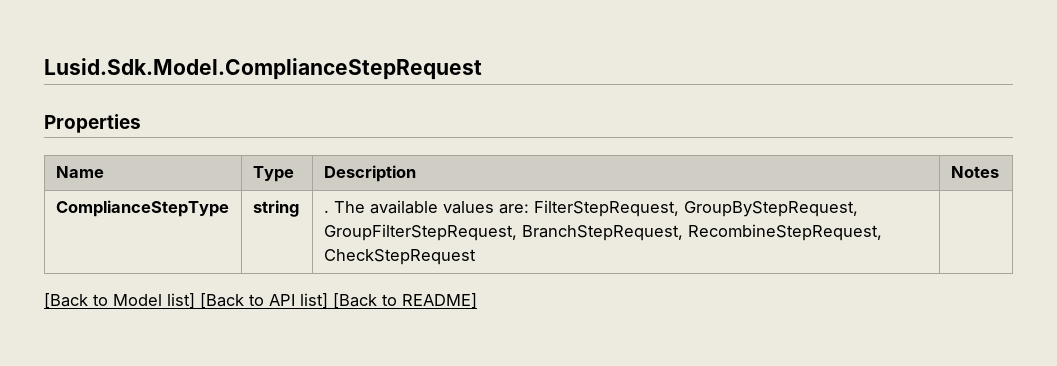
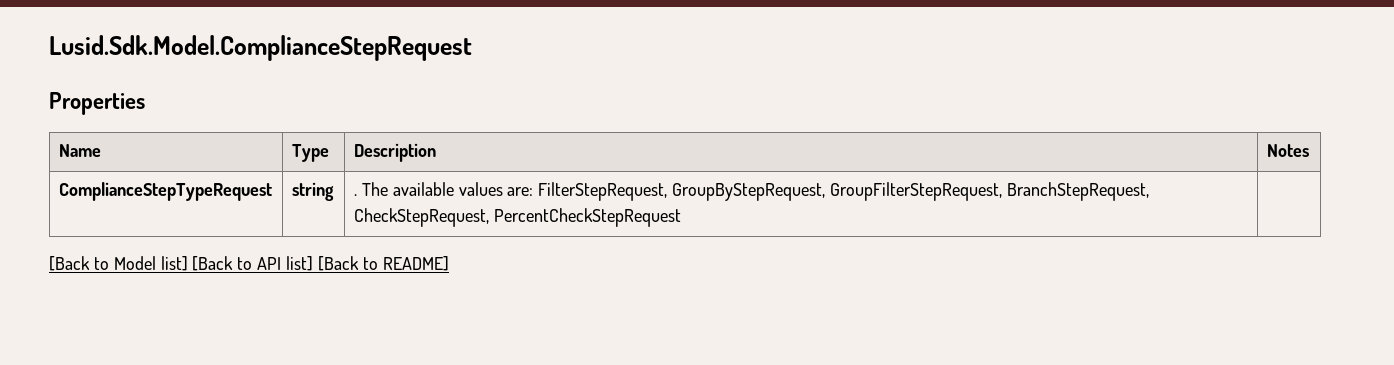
- ComplianceStepType | string | . The available values are: FilterStepRequest, GroupByStepRequest, GroupFilterStepRequest, BranchStepRequest, RecombineStepRequest, CheckStepRequest |
+ ComplianceStepTypeRequest | string | . The available values are: FilterStepRequest, GroupByStepRequest, GroupFilterStepRequest, BranchStepRequest, CheckStepRequest, PercentCheckStepRequest |

